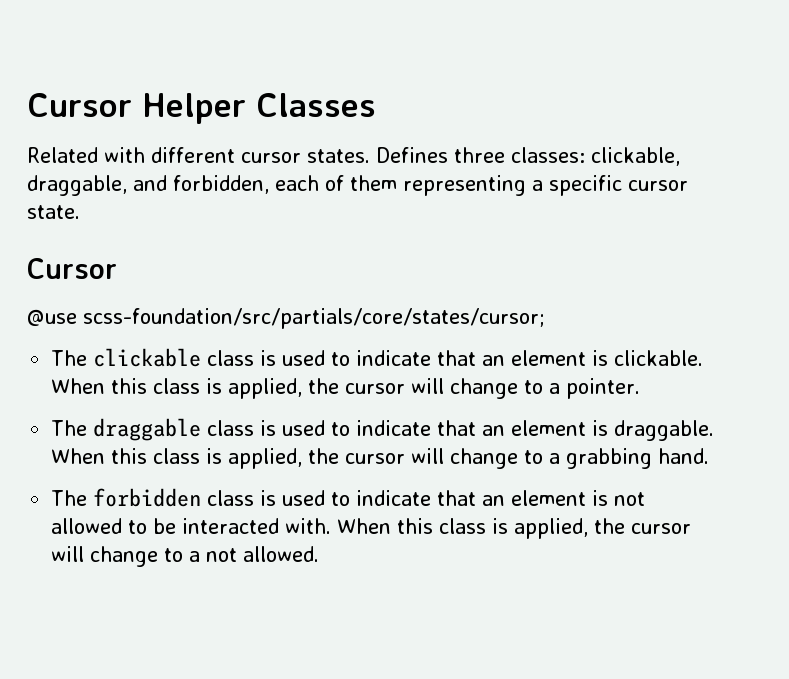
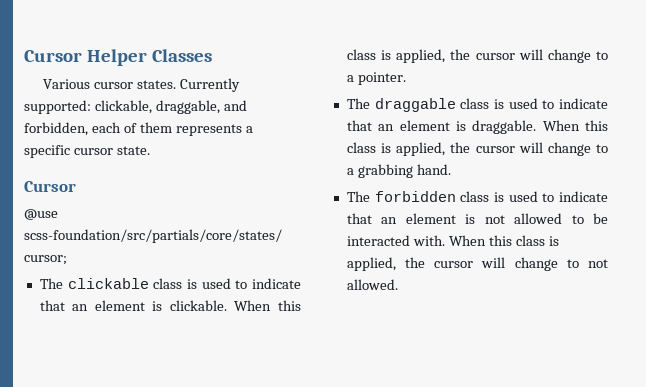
- Related with different cursor states. Defines three classes: clickable, draggable, and forbidden, each of them representing a specific cursor state.
+ Various cursor states. Currently supported: clickable, draggable, and forbidden, each of them represents a specific cursor state.
- When this class is applied, the cursor will change to a not allowed.
+ When this class is applied, the cursor will change to not allowed.

